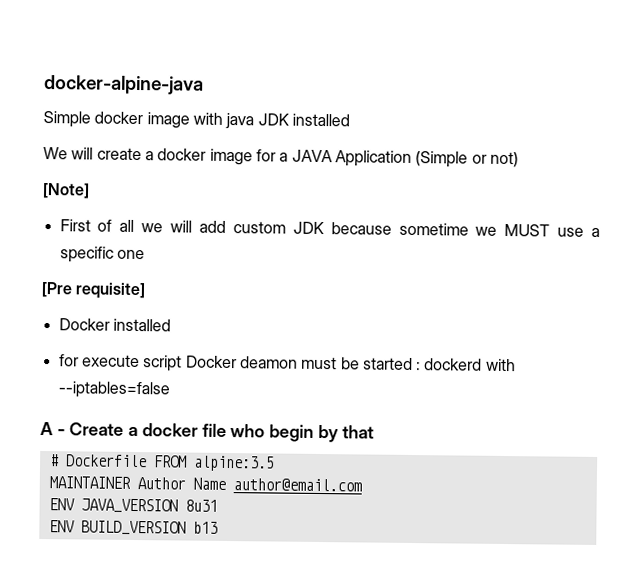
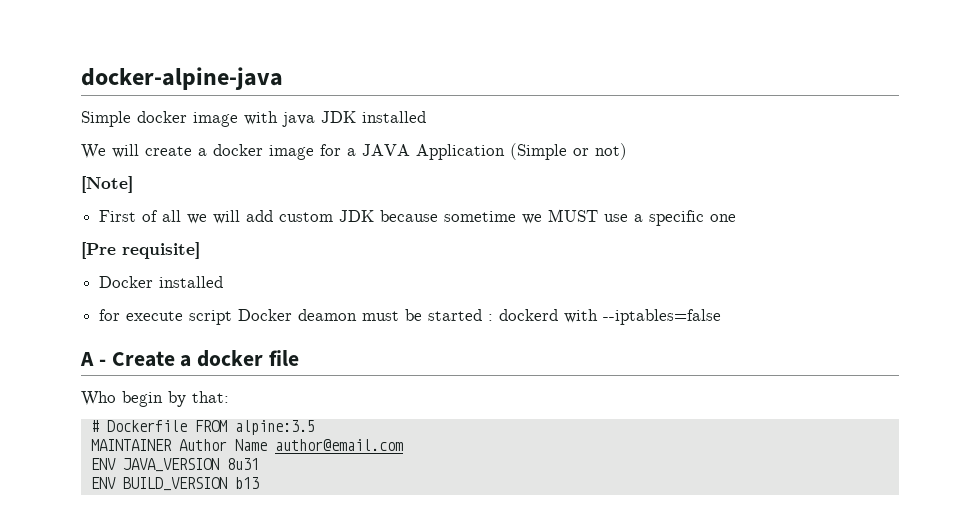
- A - Create a docker file who begin by that
+ A - Create a docker file
+ Who begin by that:

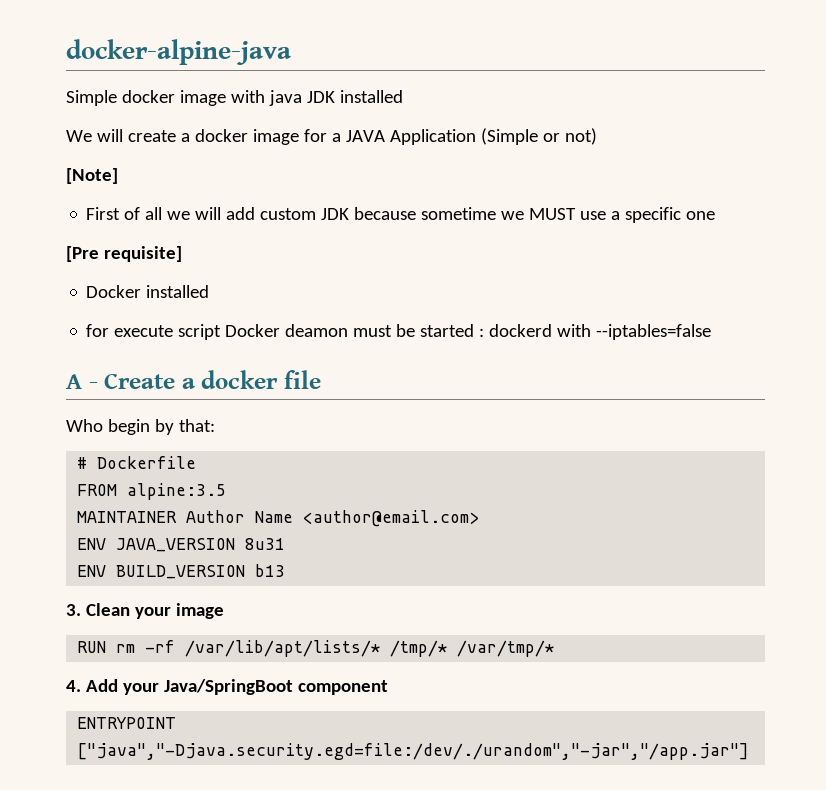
- # Dockerfile FROM alpine:3.5
+ # Dockerfile
+ FROM alpine:3.5
- MAINTAINER Author Name author@email.com
+ MAINTAINER Author Name <author@email.com>
+ 3. Clean your image
+ RUN rm -rf /var/lib/apt/lists/* /tmp/* /var/tmp/*
+ 4. Add your Java/SpringBoot component
+ ENTRYPOINT ["java","-Djava.security.egd=file:/dev/./urandom","-jar","/app.jar"]

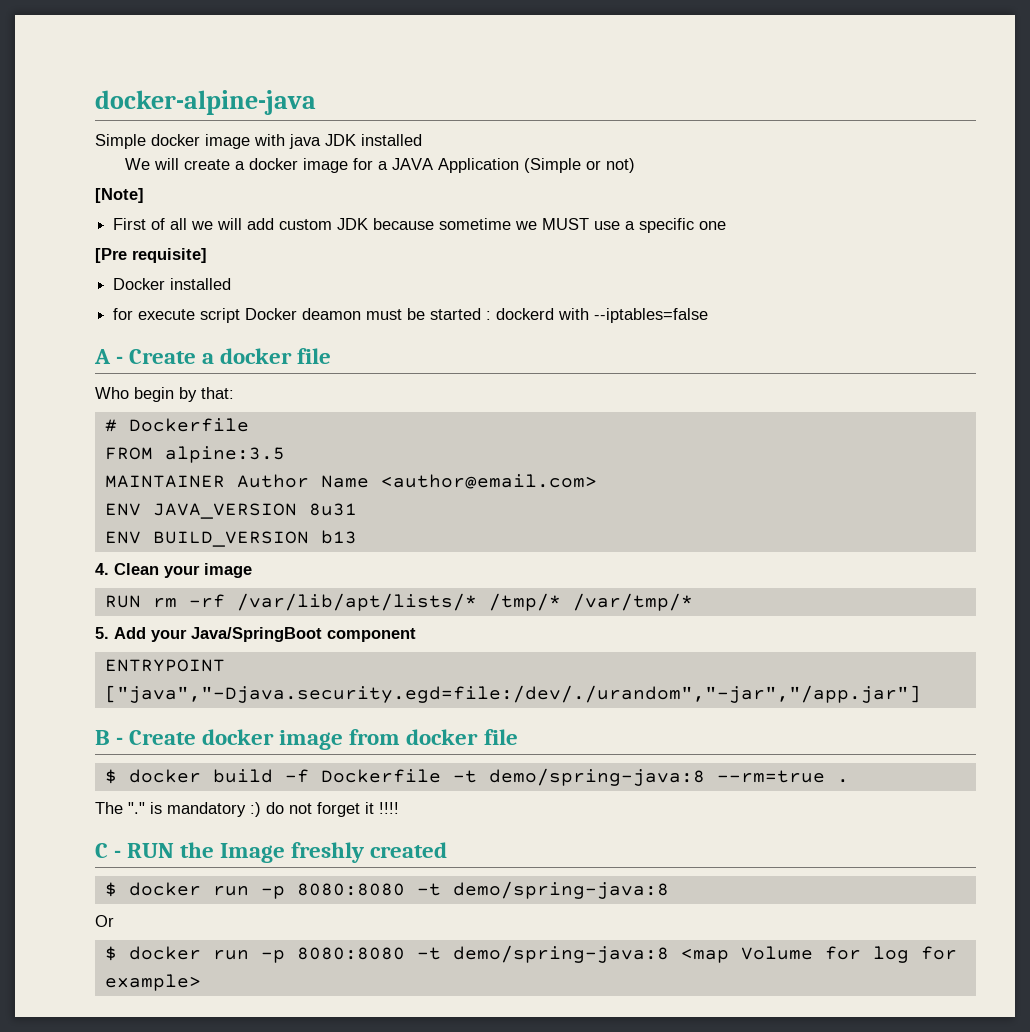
- 3. Clean your image
+ 4. Clean your image
- 4. Add your Java/SpringBoot component
+ 5. Add your Java/SpringBoot component
+ B - Create docker image from docker file
+ $ docker build -f Dockerfile -t demo/spring-java:8 --rm=true .
+ The "." is mandatory :) do not forget it !!!!
+ C - RUN the Image freshly created
+ $ docker run -p 8080:8080 -t demo/spring-java:8
+ Or
+ $ docker run -p 8080:8080 -t demo/spring-java:8 <map Volume for log for example>

